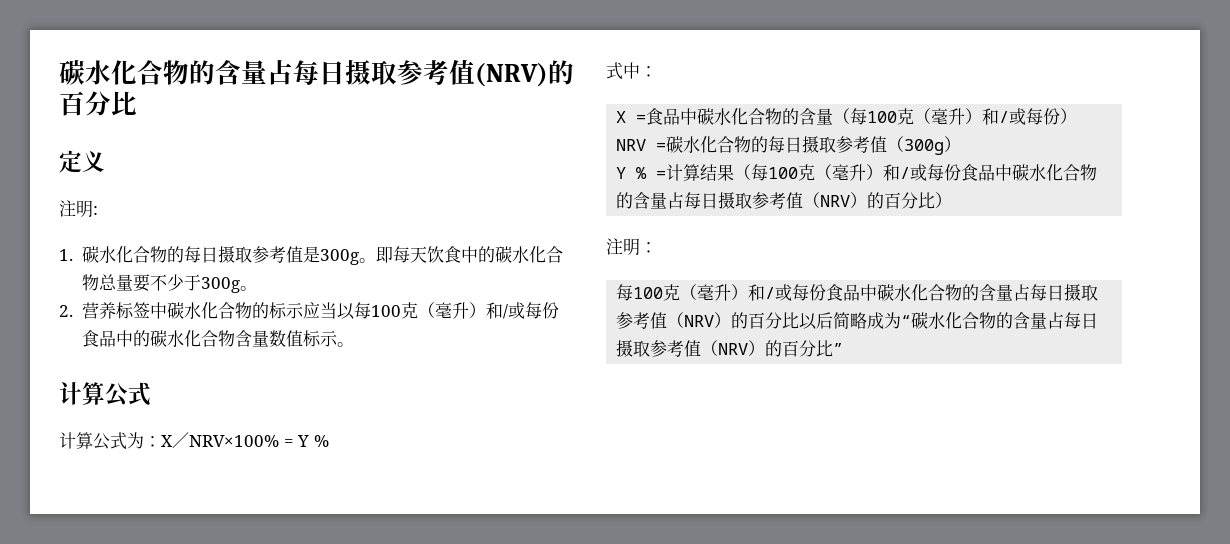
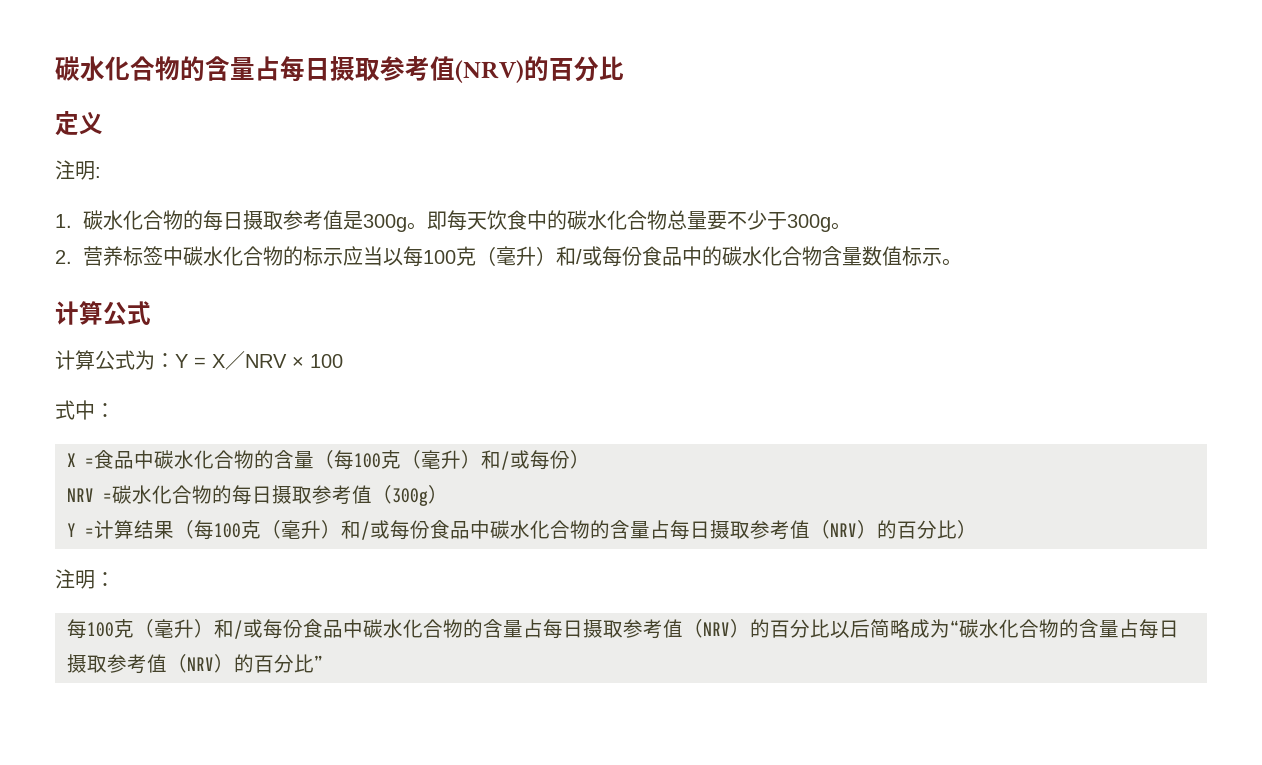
- 计算公式为：X／NRV×100% = Y %
+ 计算公式为：Y = X／NRV × 100
- Y % =计算结果（每100克（毫升）和/或每份食品中碳水化合物的含量占每日摄取参考值（NRV）的百分比）
+ Y =计算结果（每100克（毫升）和/或每份食品中碳水化合物的含量占每日摄取参考值（NRV）的百分比）

